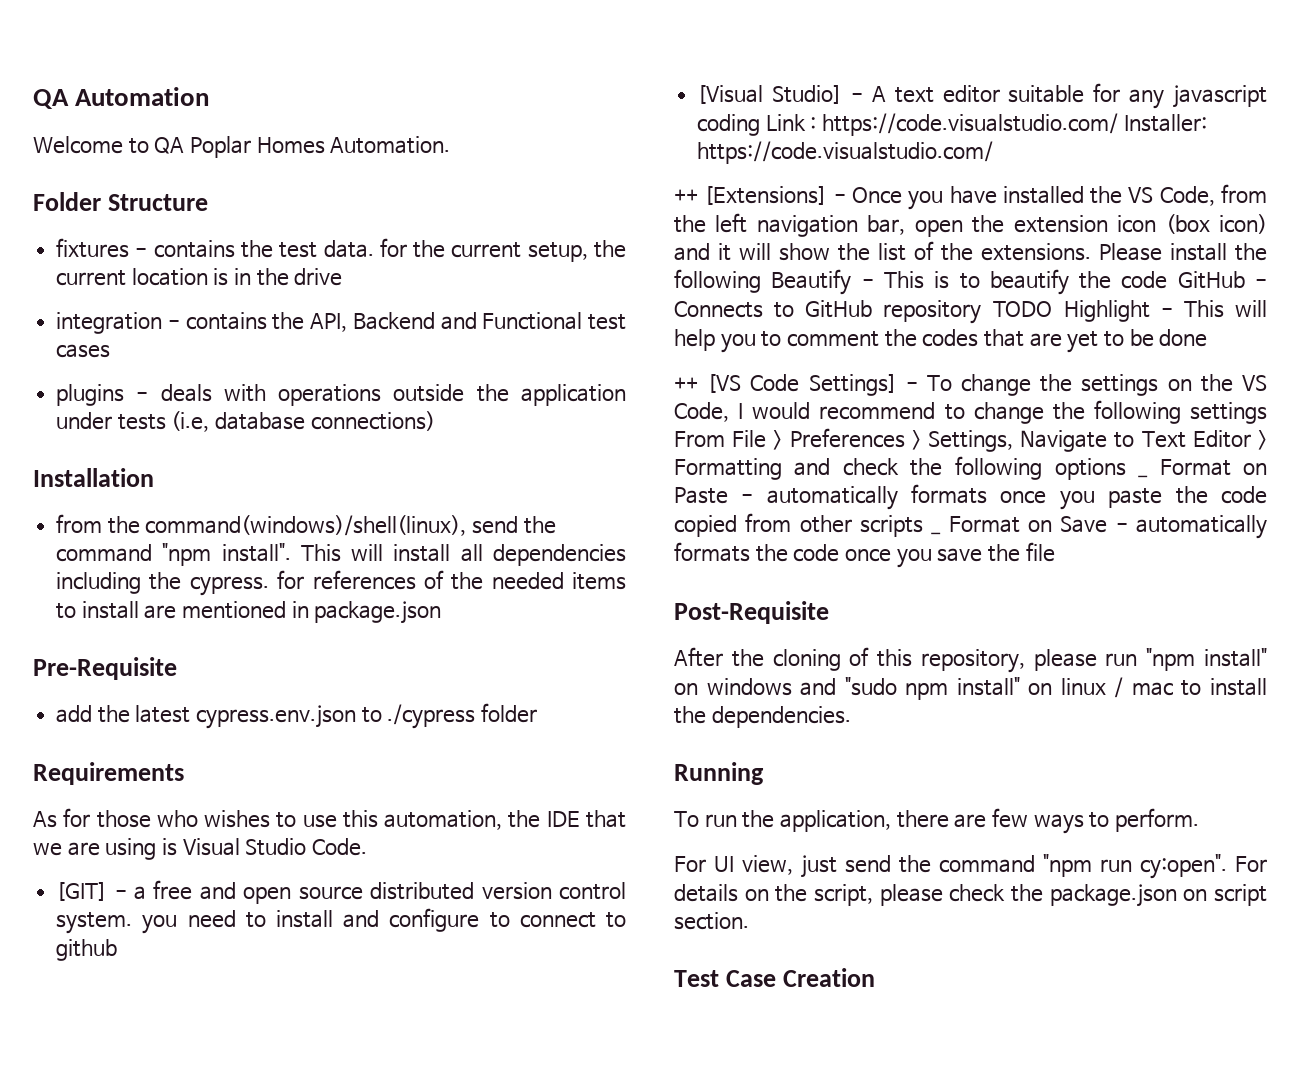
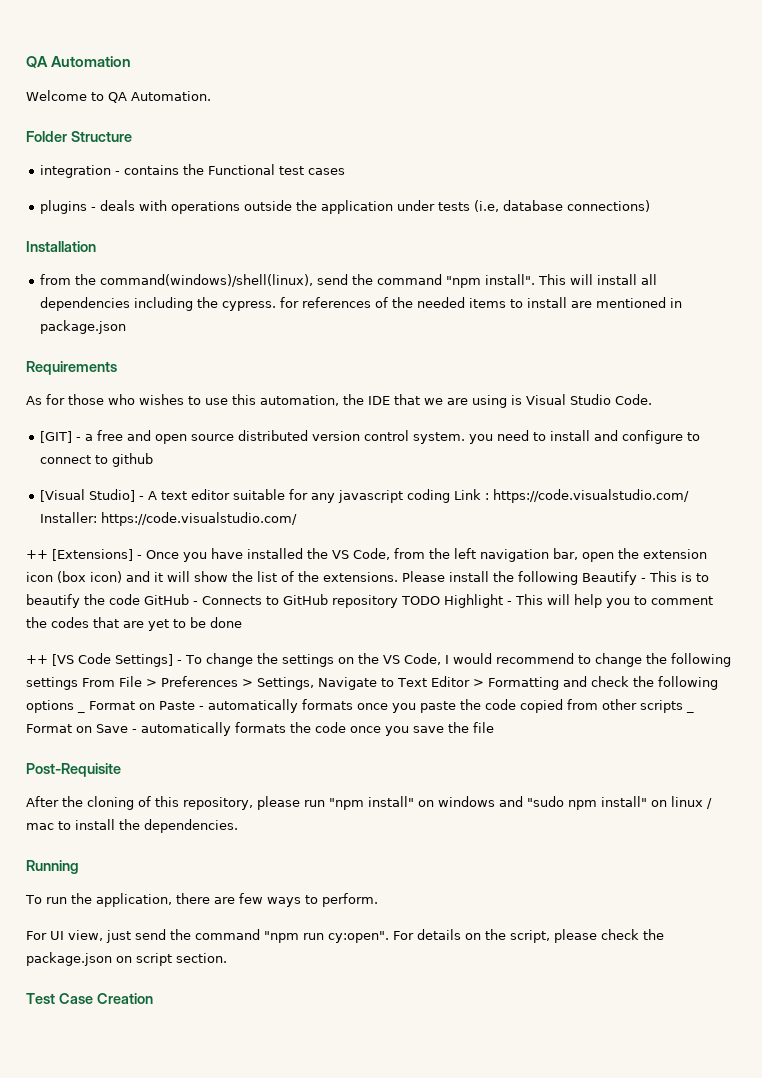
- Welcome to QA Poplar Homes Automation.
+ Welcome to QA Automation.
- fixtures - contains the test data. for the current setup, the current location is in the drive
- integration - contains the API, Backend and Functional test cases
+ integration - contains the Functional test cases
- Pre-Requisite
- add the latest cypress.env.json to ./cypress folder

